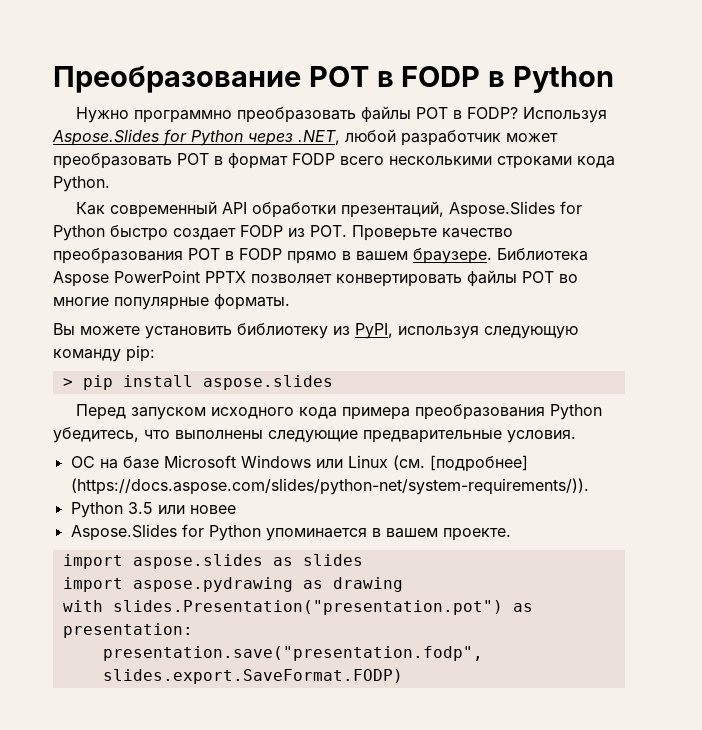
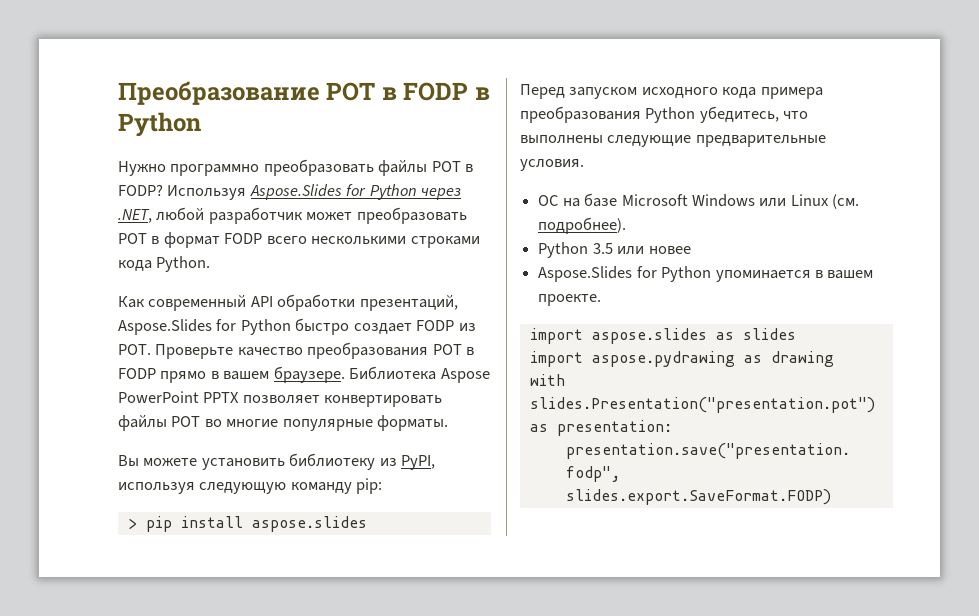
- ОС на базе Microsoft Windows или Linux (см. [подробнее] (https://docs.aspose.com/slides/python-net/system-requirements/)).
+ ОС на базе Microsoft Windows или Linux (см. подробнее).

